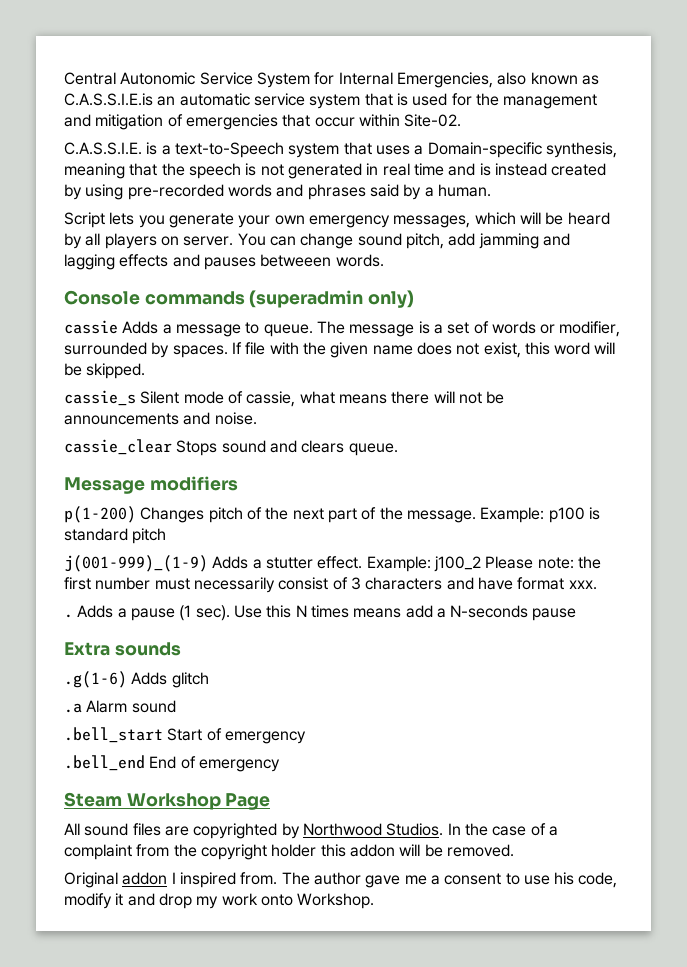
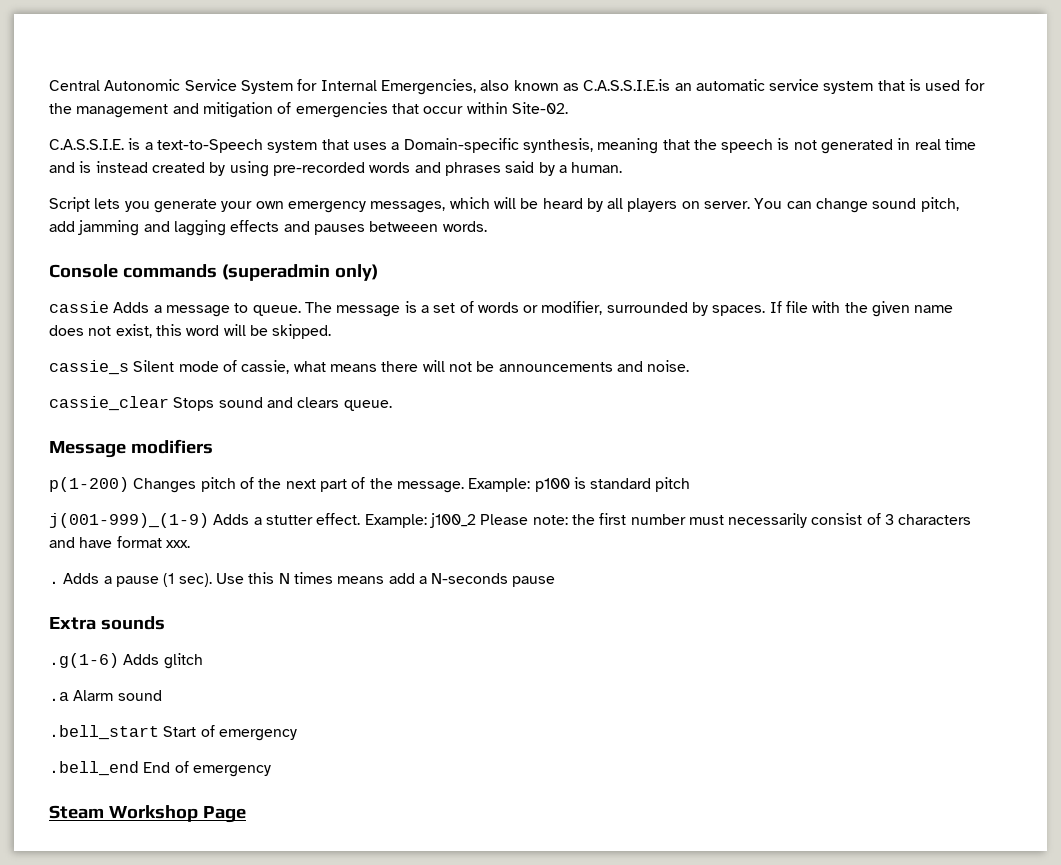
- All sound files are copyrighted by Northwood Studios. In the case of a complaint from the copyright holder this addon will be removed.
- Original addon I inspired from. The author gave me a consent to use his code, modify it and drop my work onto Workshop.

